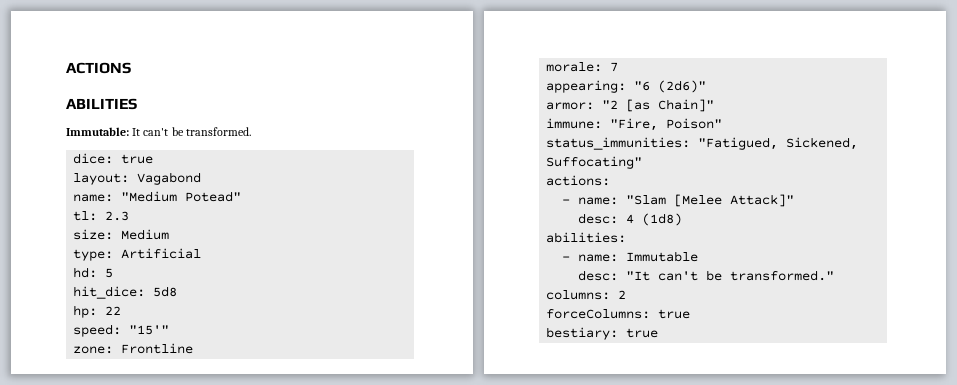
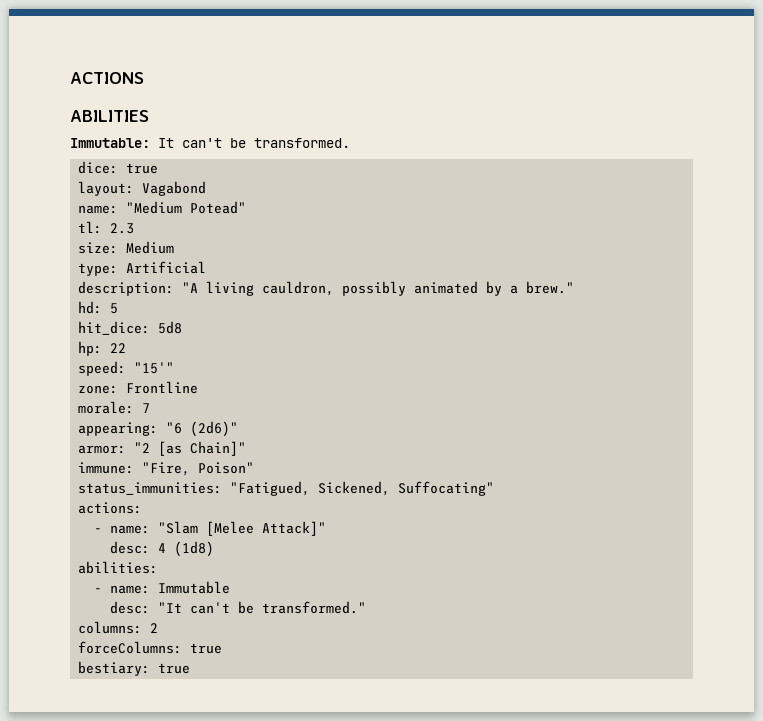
+ description: "A living cauldron, possibly animated by a brew."

